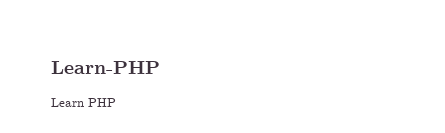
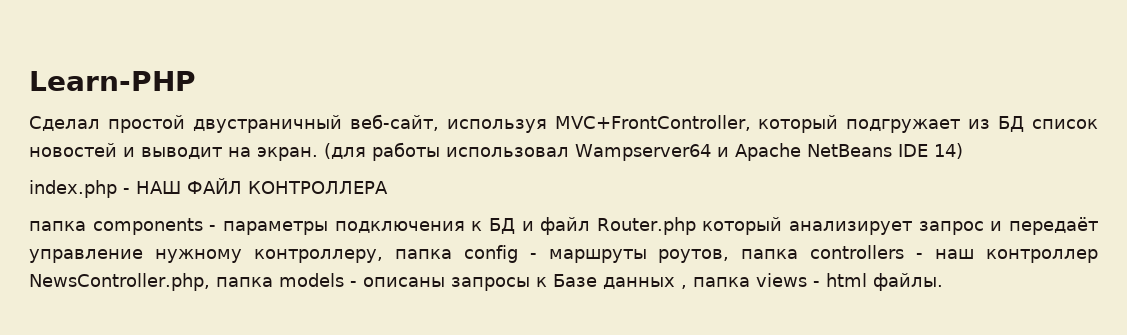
- Learn PHP
+ Сделал простой двустраничный веб-сайт, используя MVC+FrontController, который подгружает из БД список новостей и выводит на экран. (для работы использовал Wampserver64 и Apache NetBeans IDE 14)
+ index.php - НАШ ФАЙЛ КОНТРОЛЛЕРА
+ папка components - параметры подключения к БД и файл Router.php который анализирует запрос и передаёт управление нужному контроллеру, папка config - маршруты роутов, папка controllers - наш контроллер NewsController.php, папка models - описаны запросы к Базе данных , папка views - html файлы.

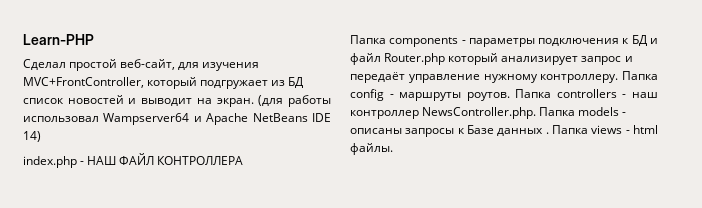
- Сделал простой двустраничный веб-сайт, используя MVC+FrontController, который подгружает из БД список новостей и выводит на экран.
+ Сделал простой веб-сайт, для изучения MVC+FrontController, который подгружает из БД список новостей и выводит на экран.
- папка components - параметры подключения к БД и файл Router.php который анализирует запрос и передаёт управление нужному контроллеру, папка config - маршруты роутов, папка controllers - наш контроллер NewsController.php, папка models - описаны запросы к Базе данных , папка views - html файлы.
+ Папка components - параметры подключения к БД и файл Router.php который анализирует запрос и передаёт управление нужному контроллеру. Папка config - маршруты роутов. Папка controllers - наш контроллер NewsController.php. Папка models - описаны запросы к Базе данных . Папка views - html файлы.

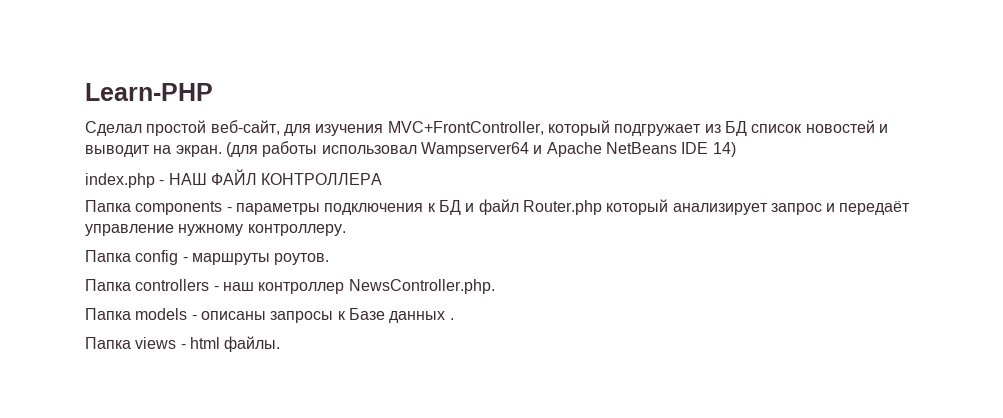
- Папка components - параметры подключения к БД и файл Router.php который анализирует запрос и передаёт управление нужному контроллеру. Папка config - маршруты роутов. Папка controllers - наш контроллер NewsController.php. Папка models - описаны запросы к Базе данных . Папка views - html файлы.
+ Папка components - параметры подключения к БД и файл Router.php который анализирует запрос и передаёт управление нужному контроллеру.
+ Папка config - маршруты роутов.
+ Папка controllers - наш контроллер NewsController.php.
+ Папка models - описаны запросы к Базе данных .
+ Папка views - html файлы.

